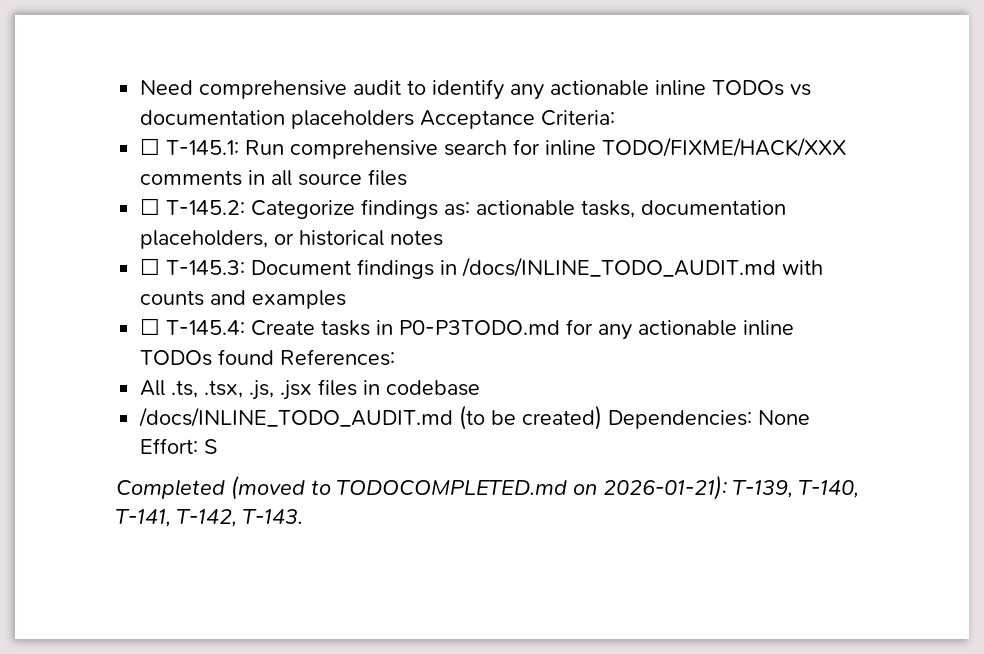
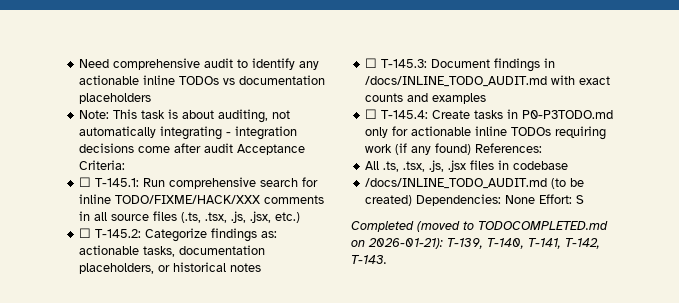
- Need comprehensive audit to identify any actionable inline TODOs vs documentation placeholders Acceptance Criteria:
+ Need comprehensive audit to identify any actionable inline TODOs vs documentation placeholders
+ Note: This task is about auditing, not automatically integrating - integration decisions come after audit Acceptance Criteria:
- ☐ T-145.1: Run comprehensive search for inline TODO/FIXME/HACK/XXX comments in all source files
+ ☐ T-145.1: Run comprehensive search for inline TODO/FIXME/HACK/XXX comments in all source files (.ts, .tsx, .js, .jsx, etc.)
- ☐ T-145.3: Document findings in /docs/INLINE_TODO_AUDIT.md with counts and examples
+ ☐ T-145.3: Document findings in /docs/INLINE_TODO_AUDIT.md with exact counts and examples
- ☐ T-145.4: Create tasks in P0-P3TODO.md for any actionable inline TODOs found References:
+ ☐ T-145.4: Create tasks in P0-P3TODO.md only for actionable inline TODOs requiring work (if any found) References:

